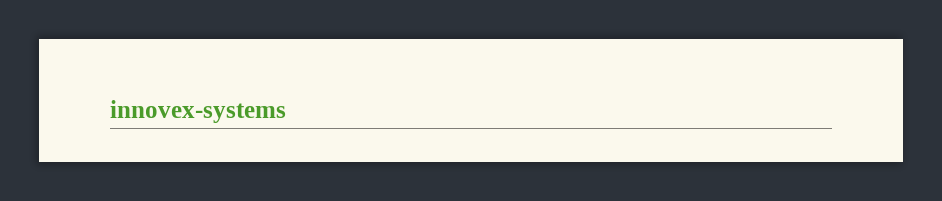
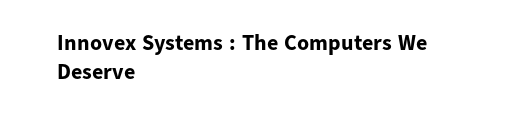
- innovex-systems
+ Innovex Systems : The Computers We Deserve

